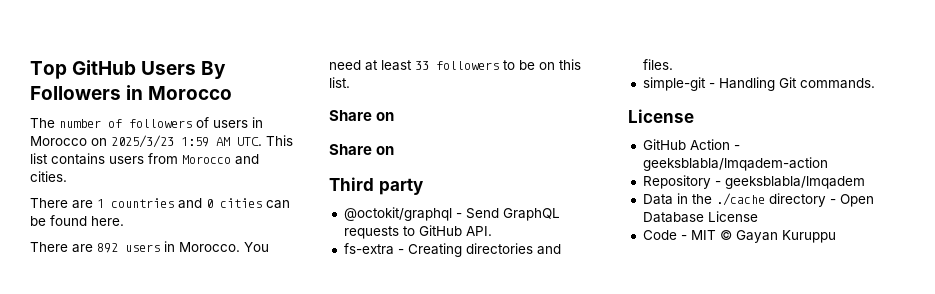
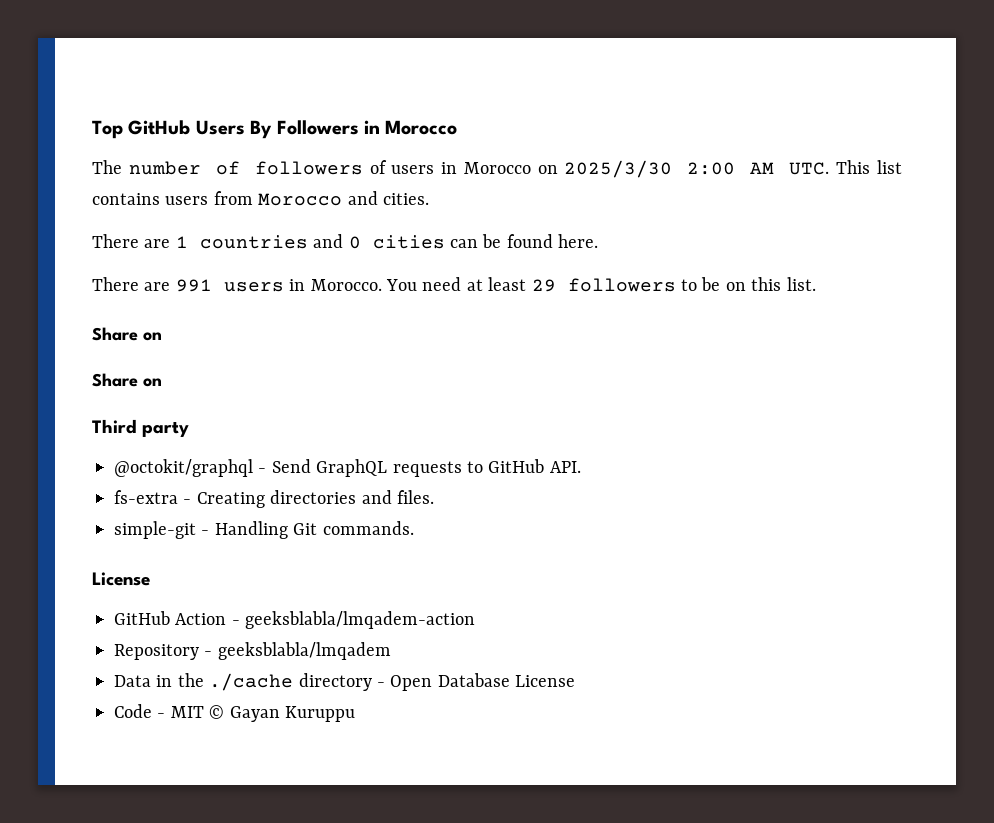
- The number of followers of users in Morocco on 2025/3/23 1:59 AM UTC. This list contains users from Morocco and cities.
+ The number of followers of users in Morocco on 2025/3/30 2:00 AM UTC. This list contains users from Morocco and cities.
- There are 892 users in Morocco.
+ There are 991 users in Morocco.
- You need at least 33 followers to be on this list.
+ You need at least 29 followers to be on this list.

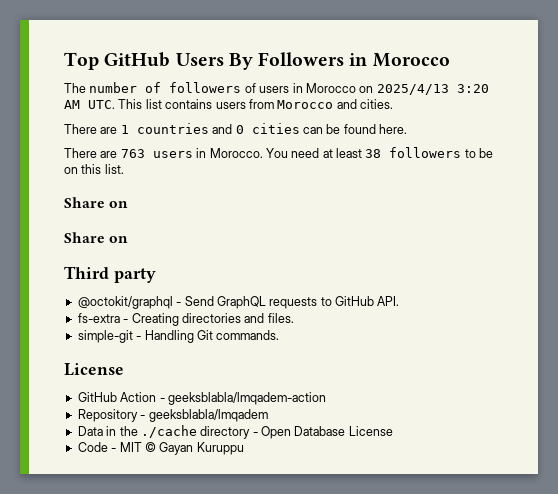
- The number of followers of users in Morocco on 2025/3/30 2:00 AM UTC. This list contains users from Morocco and cities.
+ The number of followers of users in Morocco on 2025/4/13 3:20 AM UTC. This list contains users from Morocco and cities.
- There are 991 users in Morocco.
+ There are 763 users in Morocco.
- You need at least 29 followers to be on this list.
+ You need at least 38 followers to be on this list.

